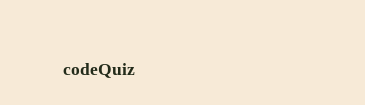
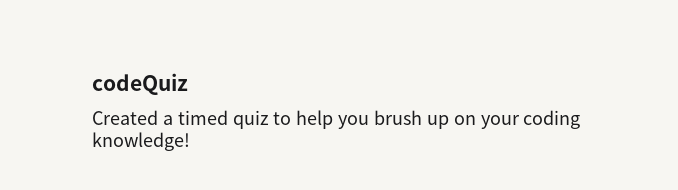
+ Created a timed quiz to help you brush up on your coding knowledge!

